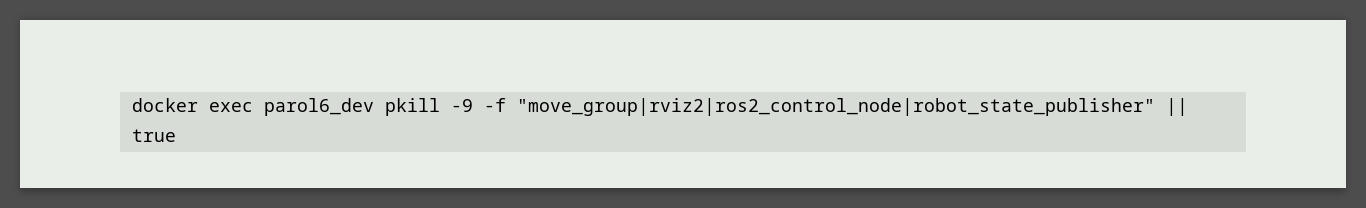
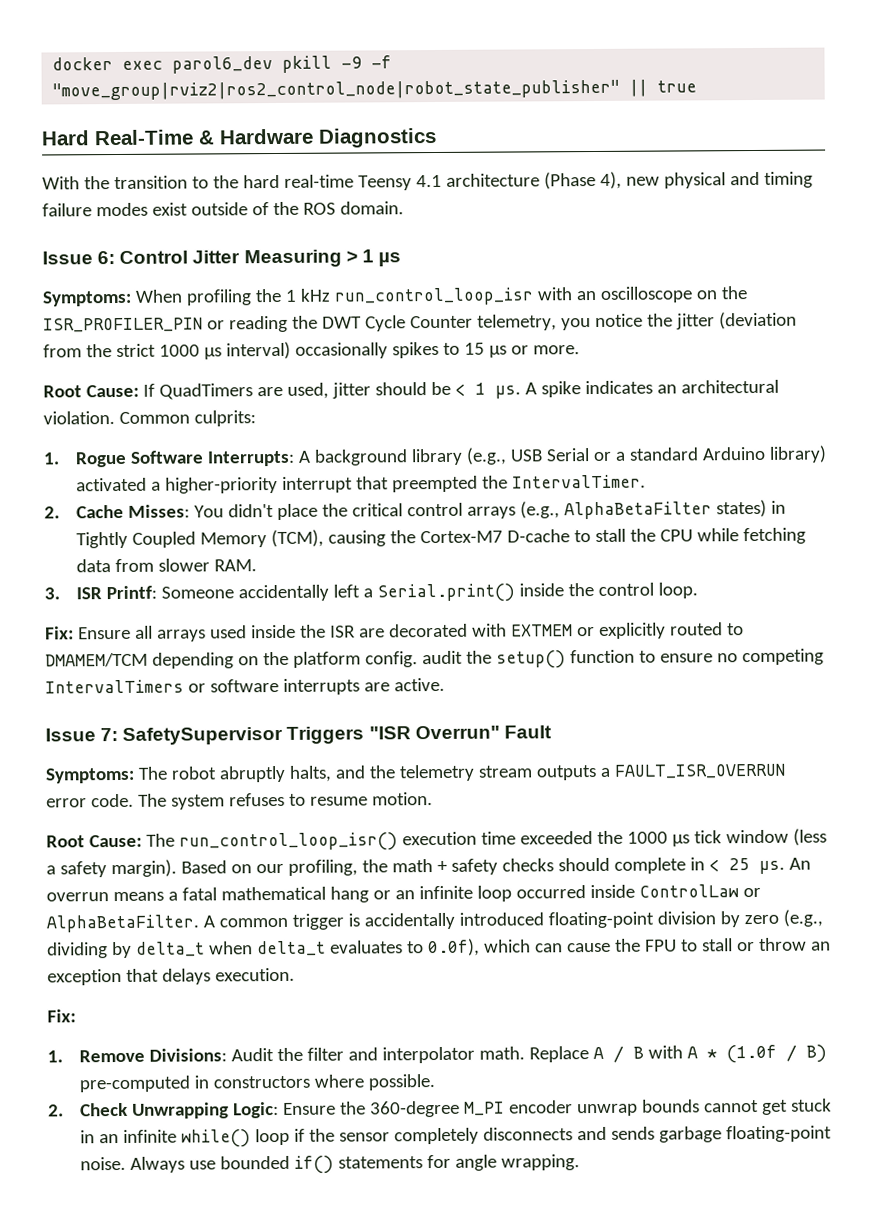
+ Hard Real-Time & Hardware Diagnostics
+ With the transition to the hard real-time Teensy 4.1 architecture (Phase 4), new physical and timing failure modes exist outside of the ROS domain.
+ Issue 6: Control Jitter Measuring > 1 µs
+ Symptoms: When profiling the 1 kHz run_control_loop_isr with an oscilloscope on the ISR_PROFILER_PIN or reading the DWT Cycle Counter telemetry, you notice the jitter (deviation from the strict 1000 µs interval) occasionally spikes to 15 µs or more.
+ Root Cause: If QuadTimers are used, jitter should be < 1 µs. A spike indicates an architectural violation. Common culprits:
+ 1. Rogue Software Interrupts: A background library (e.g., USB Serial or a standard Arduino library) activated a higher-priority interrupt that preempted the IntervalTimer.
+ 2. Cache Misses: You didn't place the critical control arrays (e.g., AlphaBetaFilter states) in Tightly Coupled Memory (TCM), causing the Cortex-M7 D-cache to stall the CPU while fetching data from slower RAM.
+ 3. ISR Printf: Someone accidentally left a Serial.print() inside the control loop.
+ Fix: Ensure all arrays used inside the ISR are decorated with EXTMEM or explicitly routed to DMAMEM/TCM depending on the platform config. audit the setup() function to ensure no competing IntervalTimers or software interrupts are active.
+ Issue 7: SafetySupervisor Triggers "ISR Overrun" Fault
+ Symptoms: The robot abruptly halts, and the telemetry stream outputs a FAULT_ISR_OVERRUN error code. The system refuses to resume motion.
+ Root Cause: The run_control_loop_isr() execution time exceeded the 1000 µs tick window (less a safety margin). Based on our profiling, the math + safety checks should complete in < 25 µs. An overrun means a fatal mathematical hang or an infinite loop occurred inside ControlLaw or AlphaBetaFilter. A common trigger is accidentally introduced floating-point division by zero (e.g., dividing by delta_t when delta_t evaluates to 0.0f), which can cause the FPU to stall or throw an exception that delays execution.
+ Fix:
+ 1. Remove Divisions: Audit the filter and interpolator math. Replace A / B with A * (1.0f / B) pre-computed in constructors where possible.
+ 2. Check Unwrapping Logic: Ensure the 360-degree M_PI encoder unwrap bounds cannot get stuck in an infinite while() loop if the sensor completely disconnects and sends garbage floating-point noise. Always use bounded if() statements for angle wrapping.

